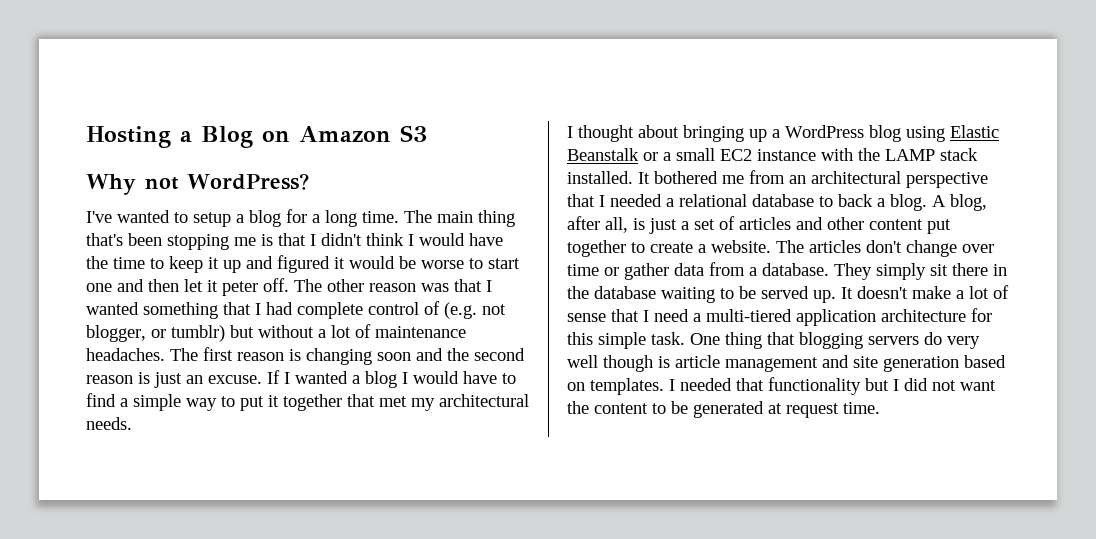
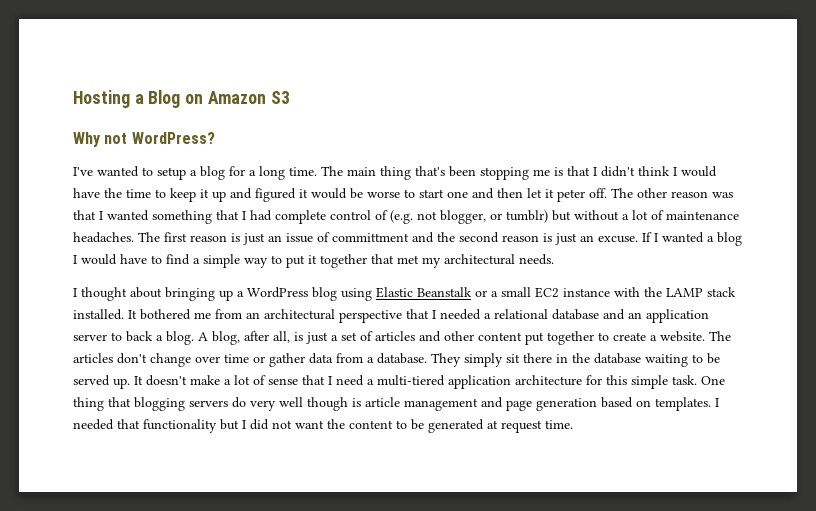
- The first reason is changing soon and the second reason is just an excuse.
+ The first reason is just an issue of committment and the second reason is just an excuse.
- It bothered me from an architectural perspective that I needed a relational database to back a blog.
+ It bothered me from an architectural perspective that I needed a relational database and an application server to back a blog.
- One thing that blogging servers do very well though is article management and site generation based on templates.
+ One thing that blogging servers do very well though is article management and page generation based on templates.

